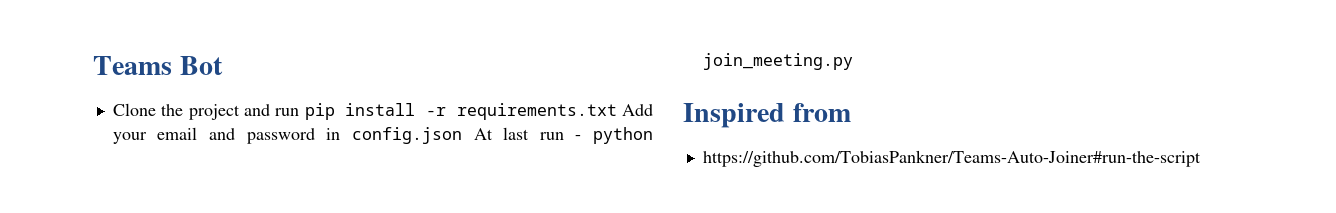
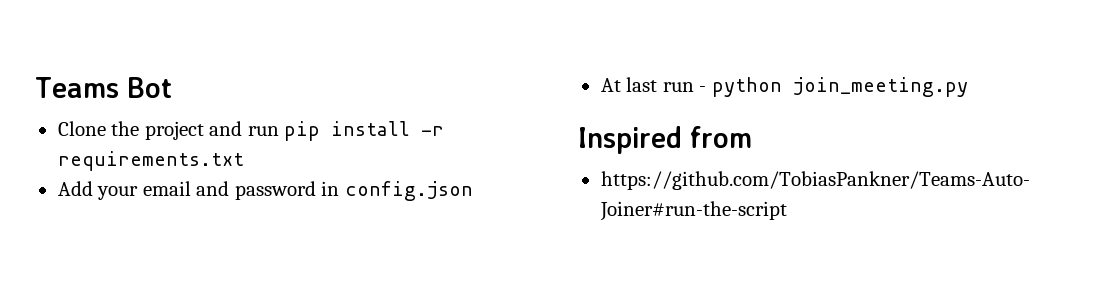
- Clone the project and run pip install -r requirements.txt Add your email and password in config.json At last run - python join_meeting.py
+ Clone the project and run pip install -r requirements.txt
+ Add your email and password in config.json
+ At last run - python join_meeting.py

